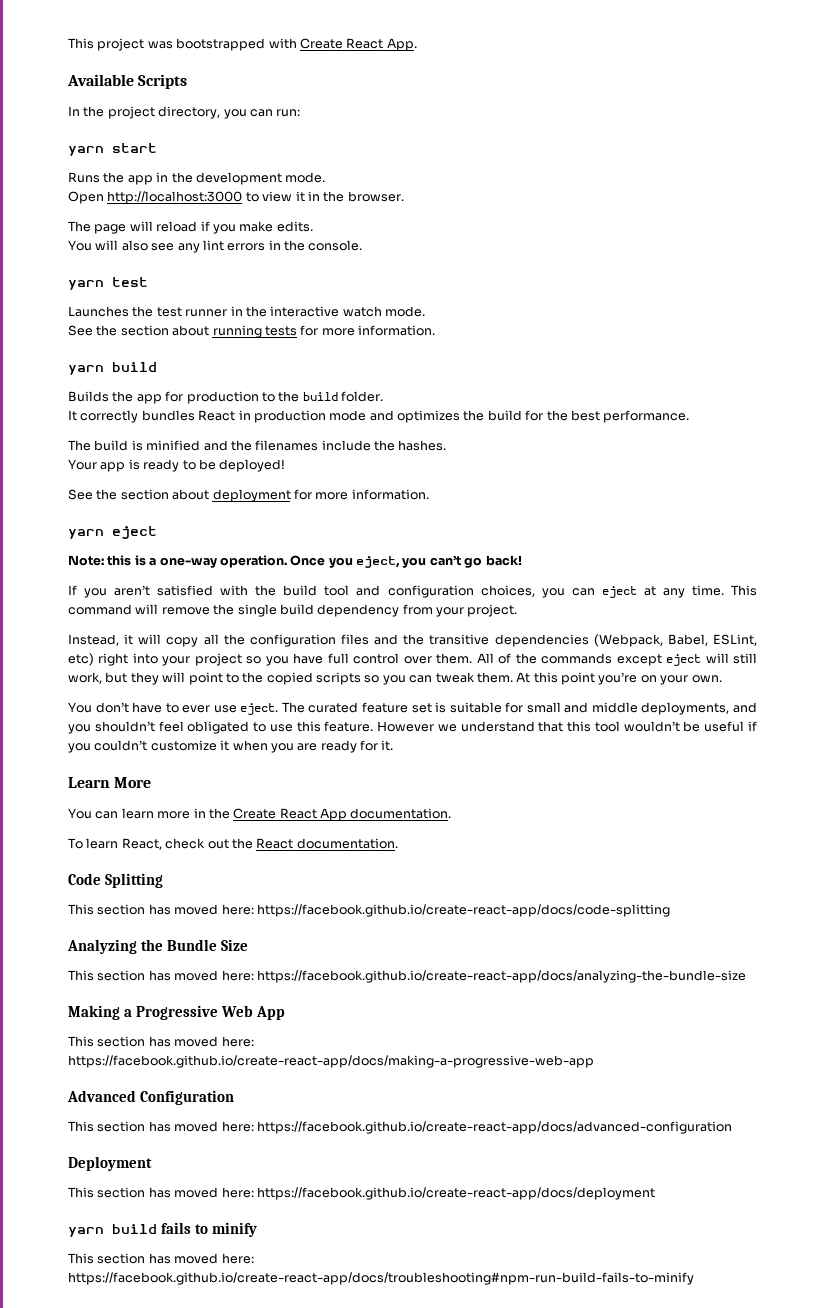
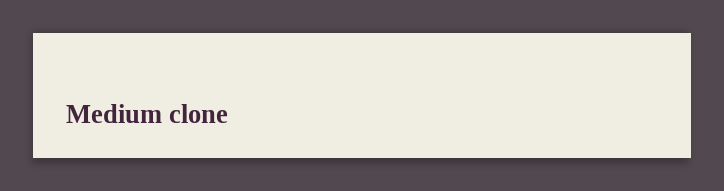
- This project was bootstrapped with Create React App.
- Available Scripts
- In the project directory, you can run:
- yarn start
- Runs the app in the development mode.
- Open http://localhost:3000 to view it in the browser.
- The page will reload if you make edits.
- You will also see any lint errors in the console.
- yarn test
- Launches the test runner in the interactive watch mode.
- See the section about running tests for more information.
- yarn build
- Builds the app for production to the build folder.
- It correctly bundles React in production mode and optimizes the build for the best performance.
- The build is minified and the filenames include the hashes.
- Your app is ready to be deployed!
- See the section about deployment for more information.
- yarn eject
- Note: this is a one-way operation. Once you eject, you can’t go back!
- If you aren’t satisfied with the build tool and configuration choices, you can eject at any time. This command will remove the single build dependency from your project.
- Instead, it will copy all the configuration files and the transitive dependencies (Webpack, Babel, ESLint, etc) right into your project so you have full control over them. All of the commands except eject will still work, but they will point to the copied scripts so you can tweak them. At this point you’re on your own.
- You don’t have to ever use eject. The curated feature set is suitable for small and middle deployments, and you shouldn’t feel obligated to use this feature. However we understand that this tool wouldn’t be useful if you couldn’t customize it when you are ready for it.
- Learn More
- You can learn more in the Create React App documentation.
- To learn React, check out the React documentation.
- Code Splitting
- This section has moved here: https://facebook.github.io/create-react-app/docs/code-splitting
- Analyzing the Bundle Size
- This section has moved here: https://facebook.github.io/create-react-app/docs/analyzing-the-bundle-size
- Making a Progressive Web App
- This section has moved here: https://facebook.github.io/create-react-app/docs/making-a-progressive-web-app
- Advanced Configuration
- This section has moved here: https://facebook.github.io/create-react-app/docs/advanced-configuration
- Deployment
- This section has moved here: https://facebook.github.io/create-react-app/docs/deployment
- yarn build fails to minify
- This section has moved here: https://facebook.github.io/create-react-app/docs/troubleshooting#npm-run-build-fails-to-minify
+ Medium clone

